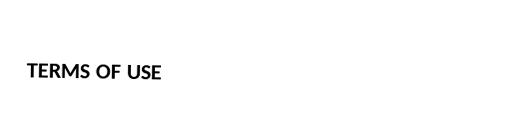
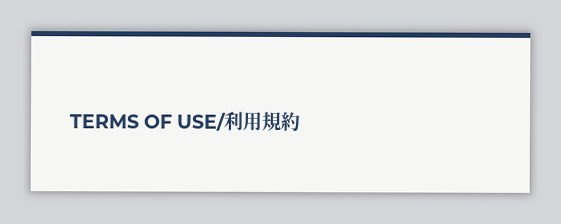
- TERMS OF USE
+ TERMS OF USE/利用規約

